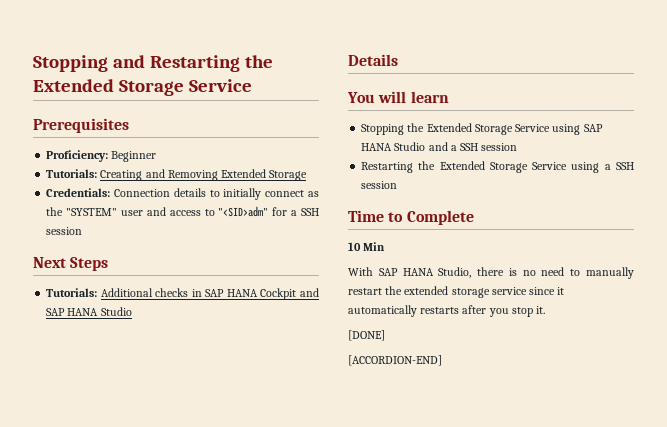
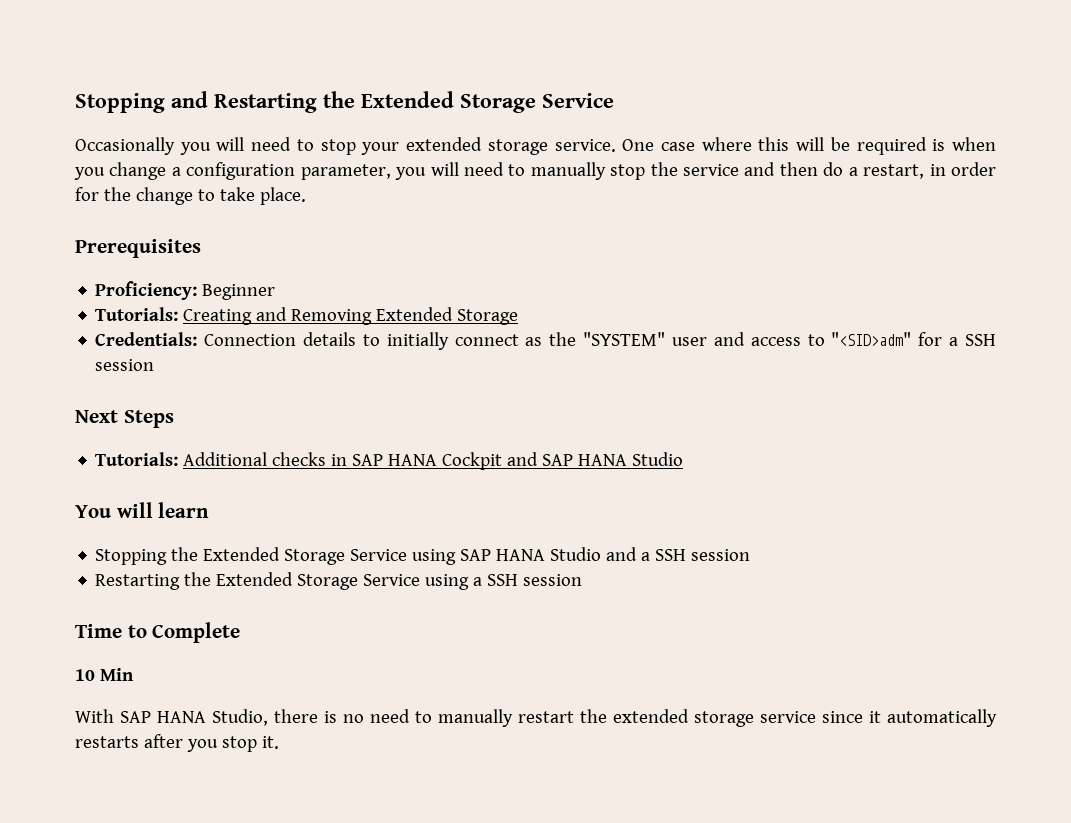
+ Occasionally you will need to stop your extended storage service. One case where this will be required is when you change a configuration parameter, you will need to manually stop the service and then do a restart, in order for the change to take place.
- Details
- [DONE]
- [ACCORDION-END]

